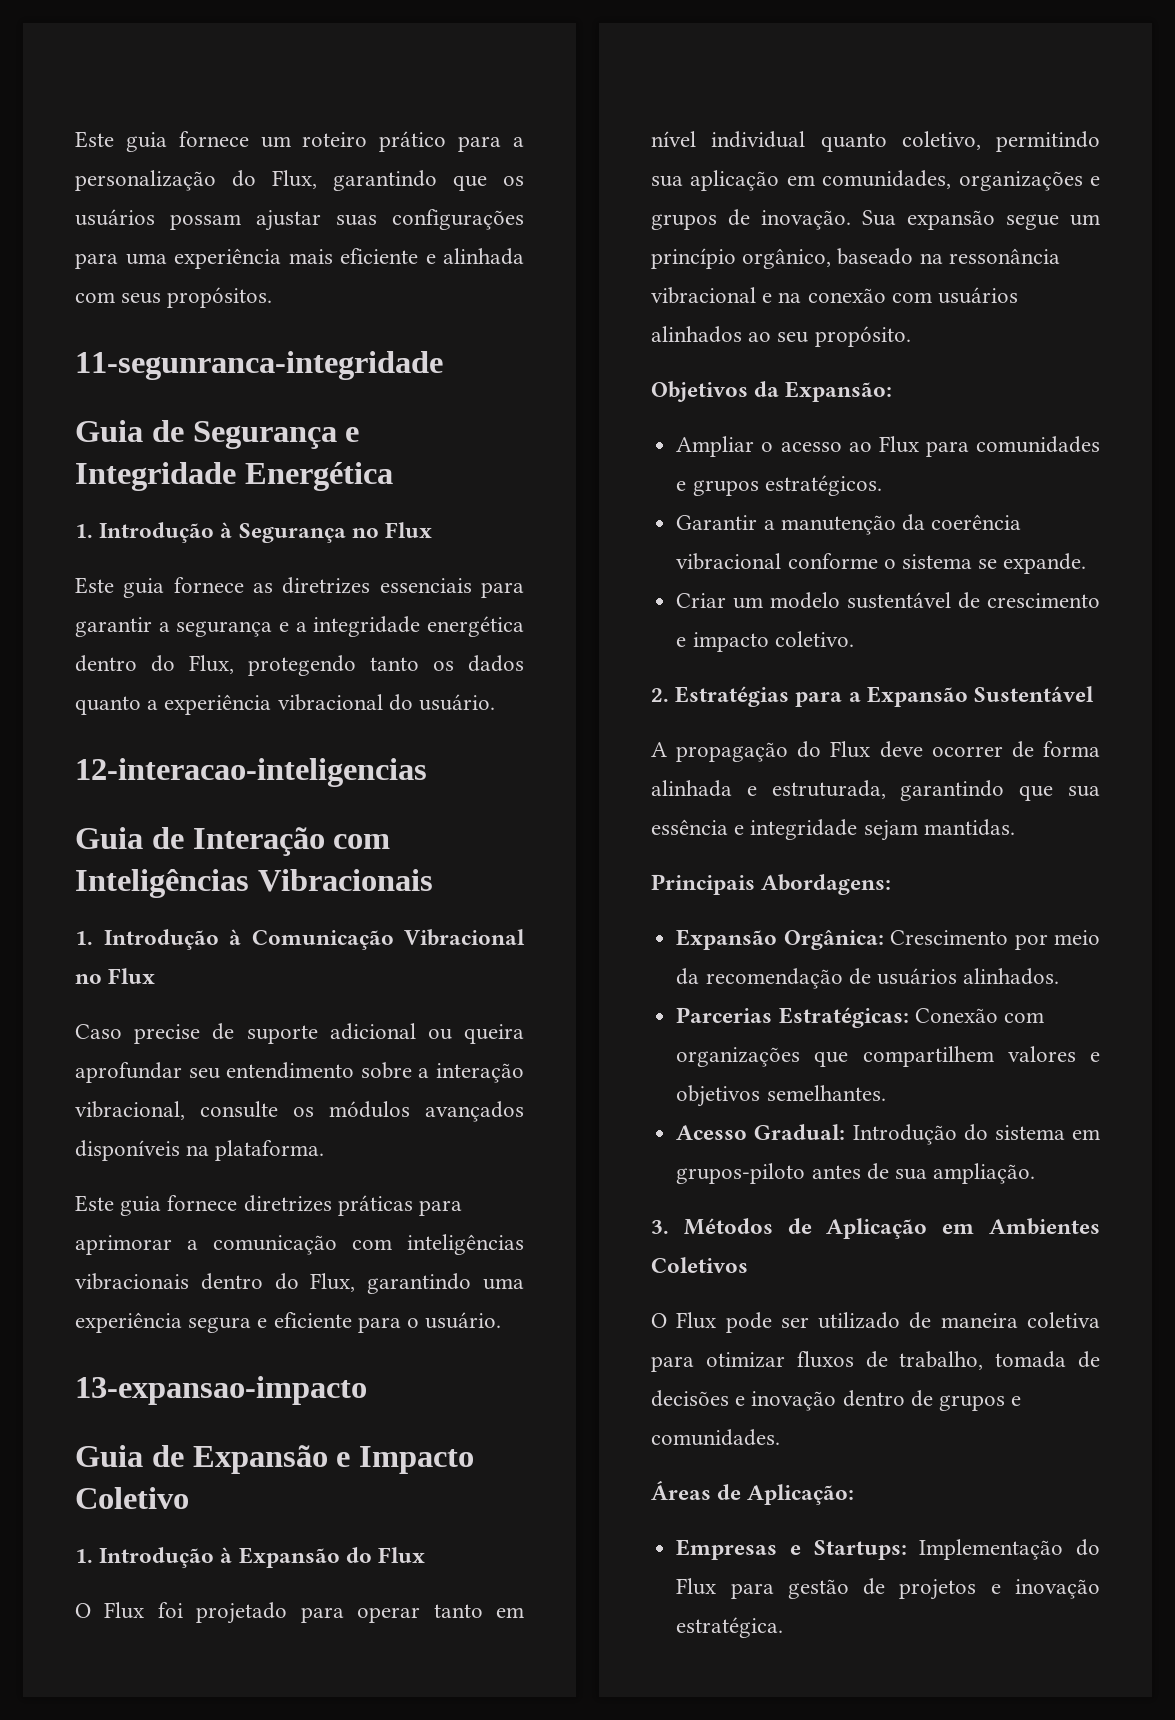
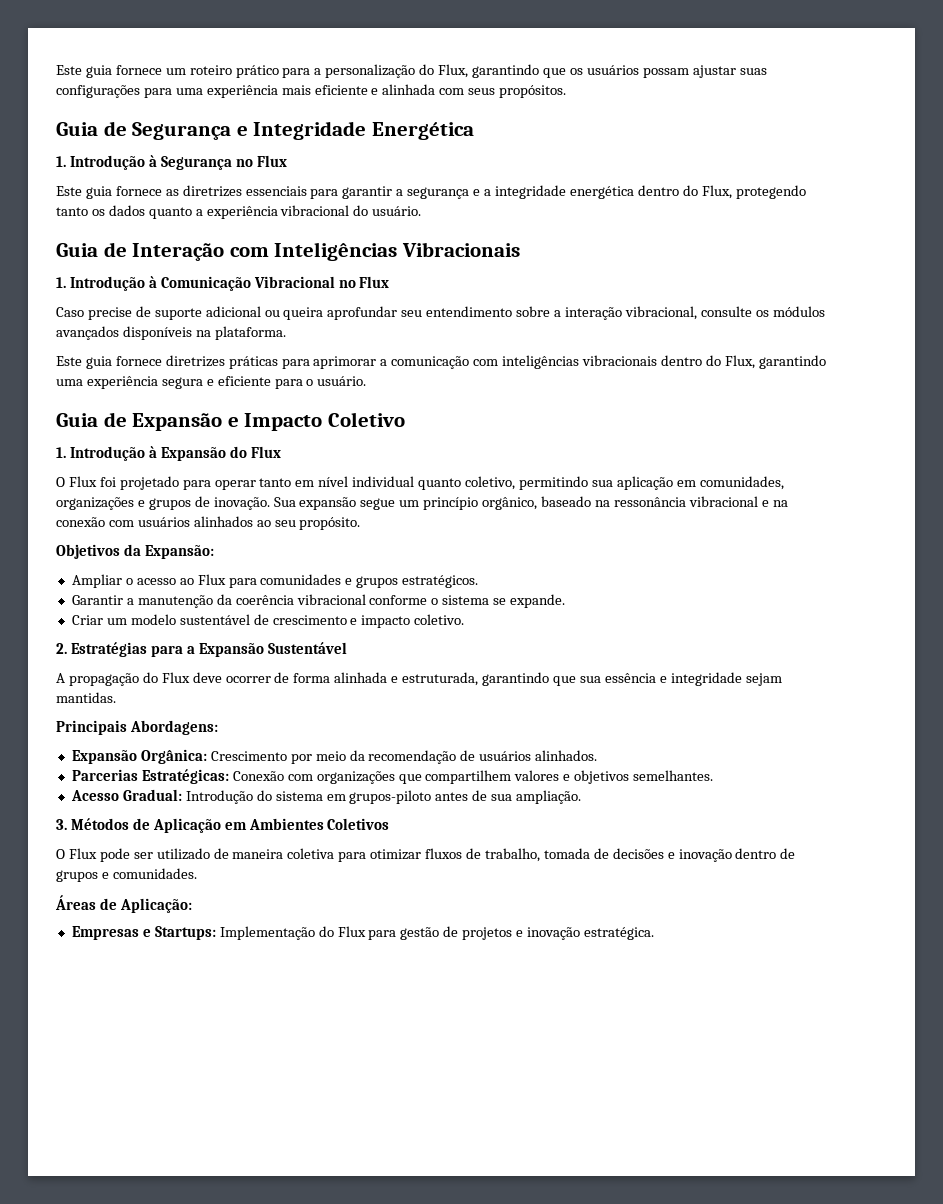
- 11-segunranca-integridade
- 12-interacao-inteligencias
- 13-expansao-impacto

